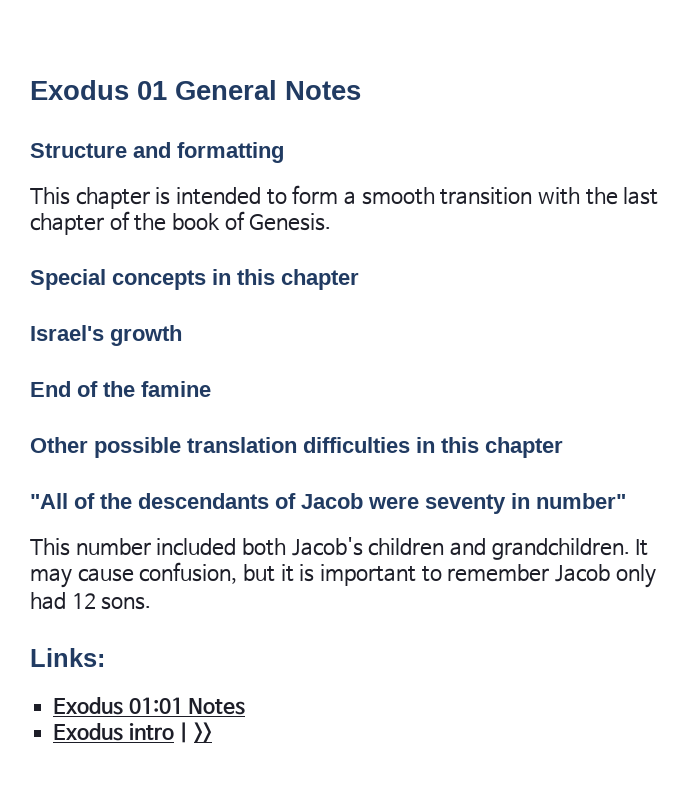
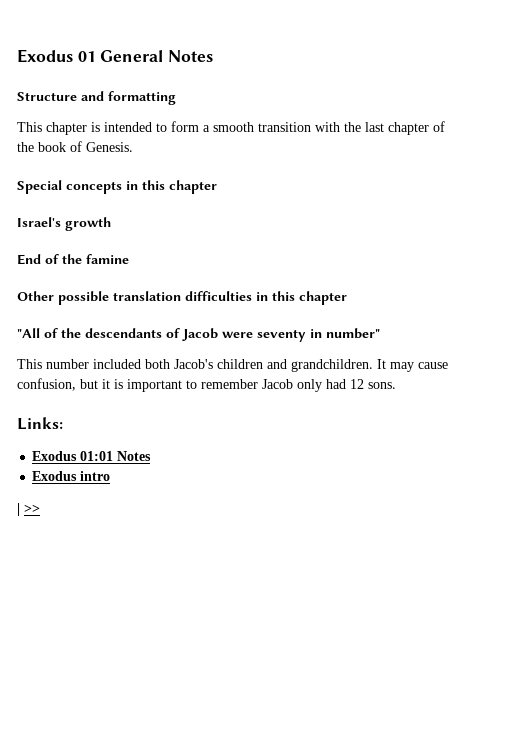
- Exodus intro | >>
+ Exodus intro
+ | >>

